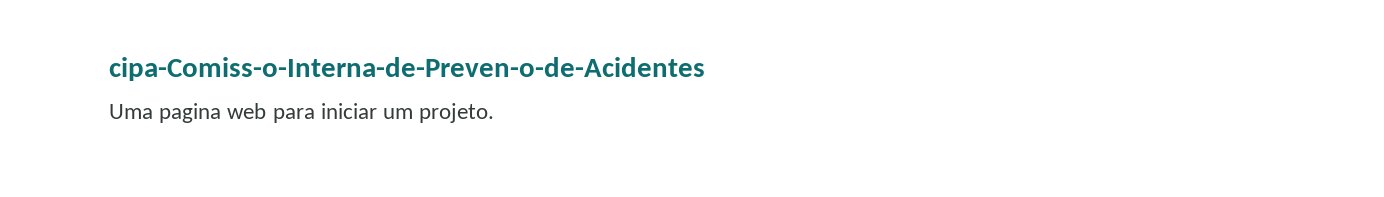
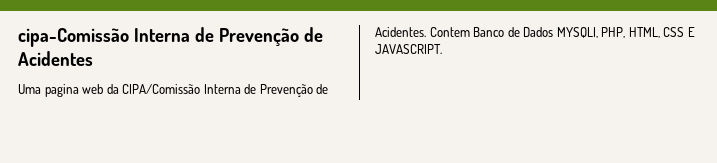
- cipa-Comiss-o-Interna-de-Preven-o-de-Acidentes
- Uma pagina web para iniciar um projeto.
+ cipa-Comissão Interna de Prevenção de Acidentes
+ Uma pagina web da CIPA/Comissão Interna de Prevenção de Acidentes. Contem Banco de Dados MYSQLI, PHP, HTML, CSS E JAVASCRIPT.

